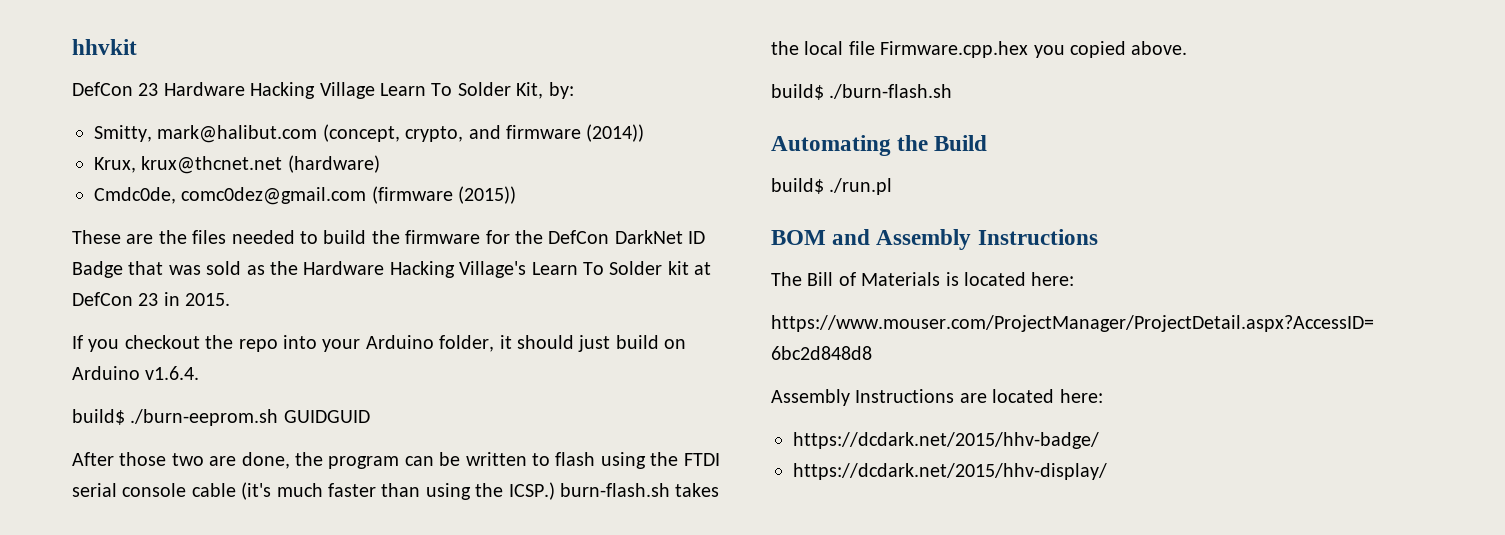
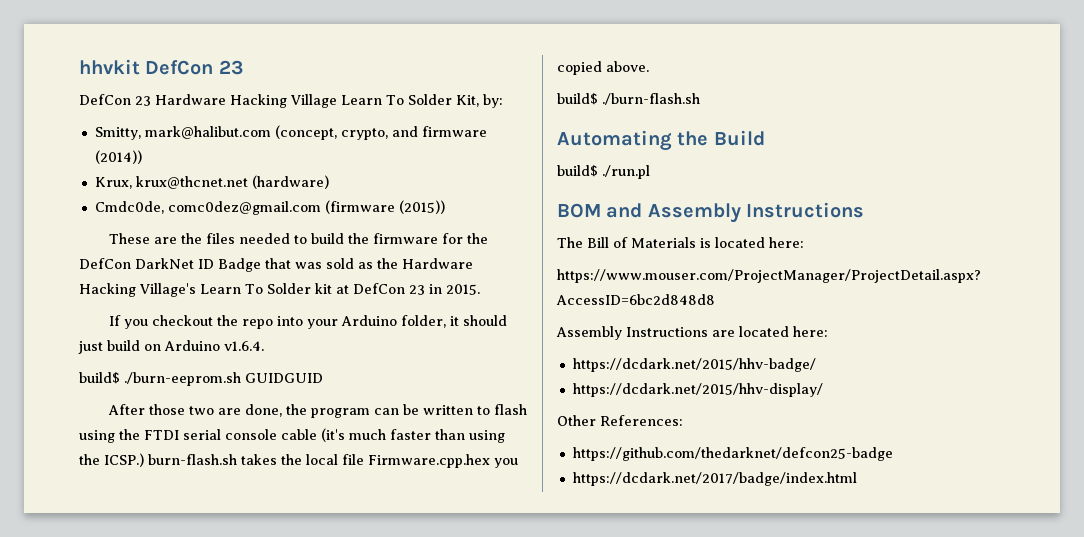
- hhvkit
+ hhvkit DefCon 23
+ Other References:
+ https://github.com/thedarknet/defcon25-badge
+ https://dcdark.net/2017/badge/index.html

